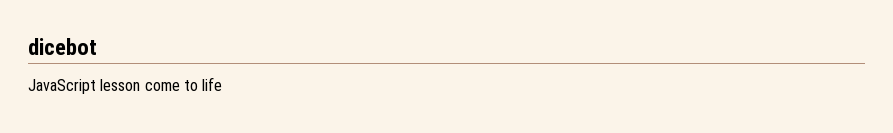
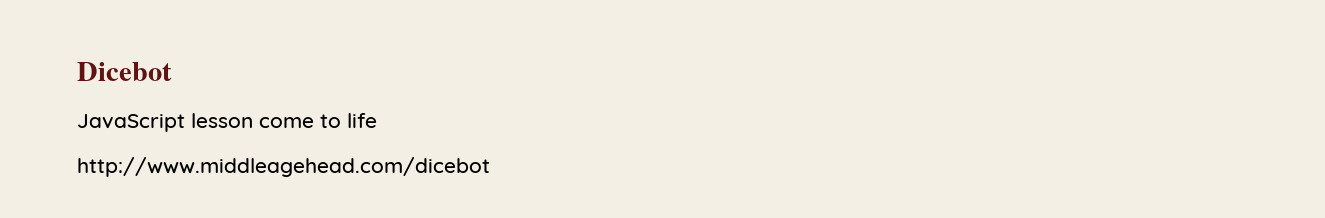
- dicebot
+ Dicebot
+ http://www.middleagehead.com/dicebot

